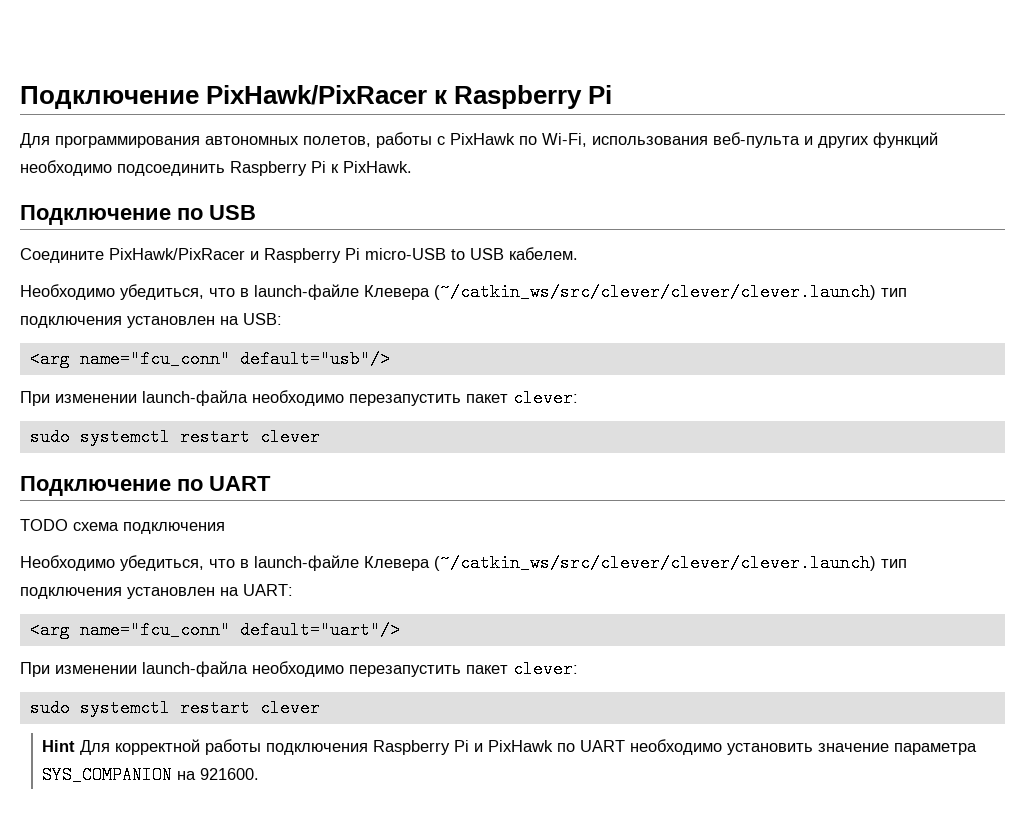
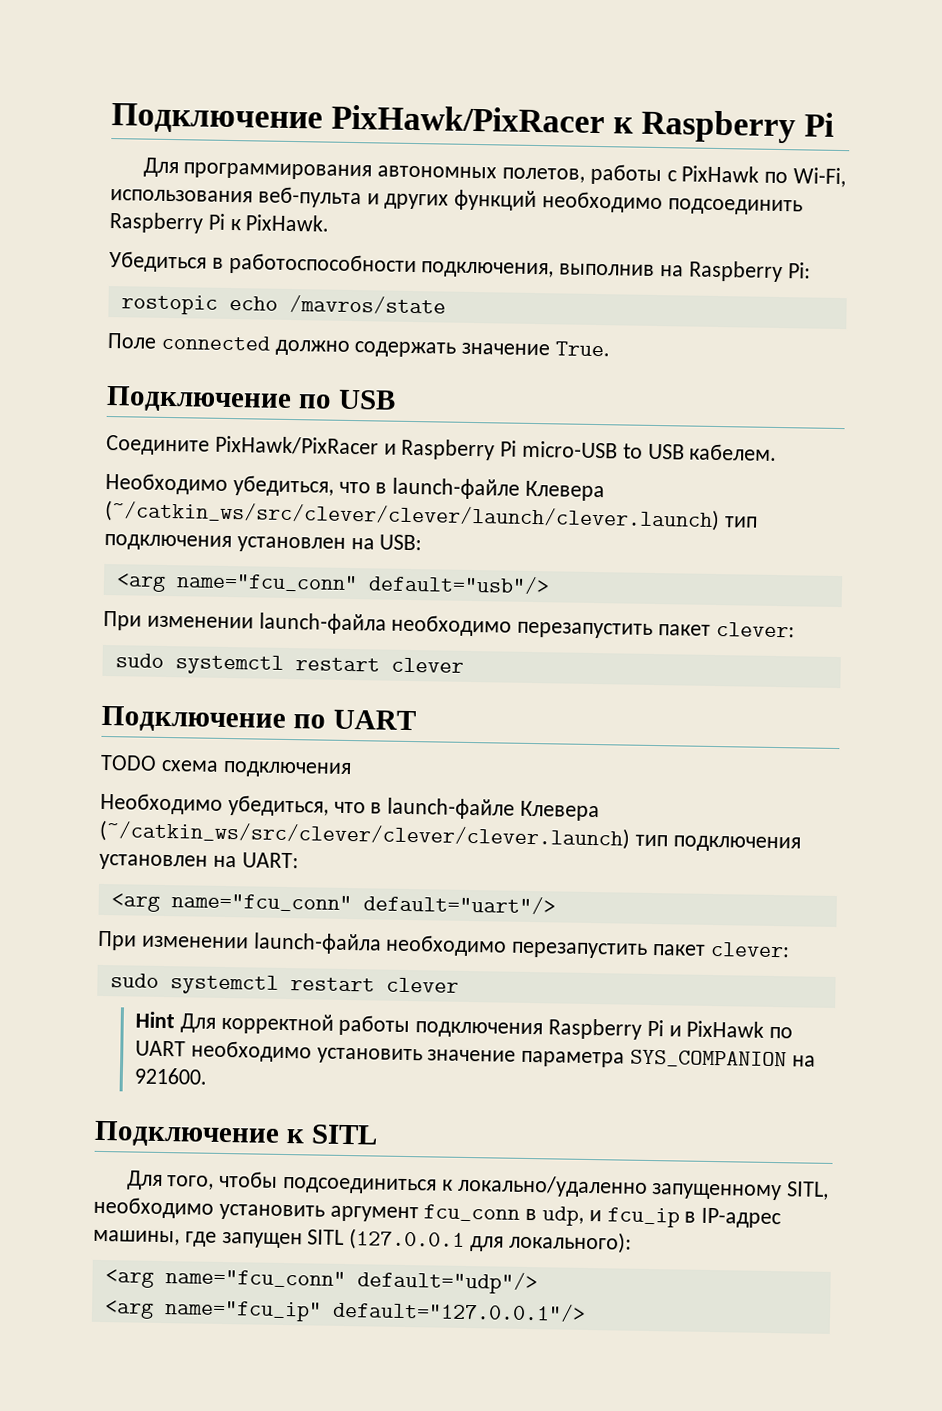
+ Убедиться в работоспособности подключения, выполнив на Raspberry Pi:
+ rostopic echo /mavros/state
+ Поле connected должно содержать значение True.
- Необходимо убедиться, что в launch-файле Клевера (~/catkin_ws/src/clever/clever/clever.launch) тип подключения установлен на USB:
+ Необходимо убедиться, что в launch-файле Клевера (~/catkin_ws/src/clever/clever/launch/clever.launch) тип подключения установлен на USB:
+ Подключение к SITL
+ Для того, чтобы подсоединиться к локально/удаленно запущенному SITL, необходимо установить аргумент fcu_conn в udp, и fcu_ip в IP-адрес машины, где запущен SITL (127.0.0.1 для локального):
+ <arg name="fcu_conn" default="udp"/>
+ <arg name="fcu_ip" default="127.0.0.1"/>

